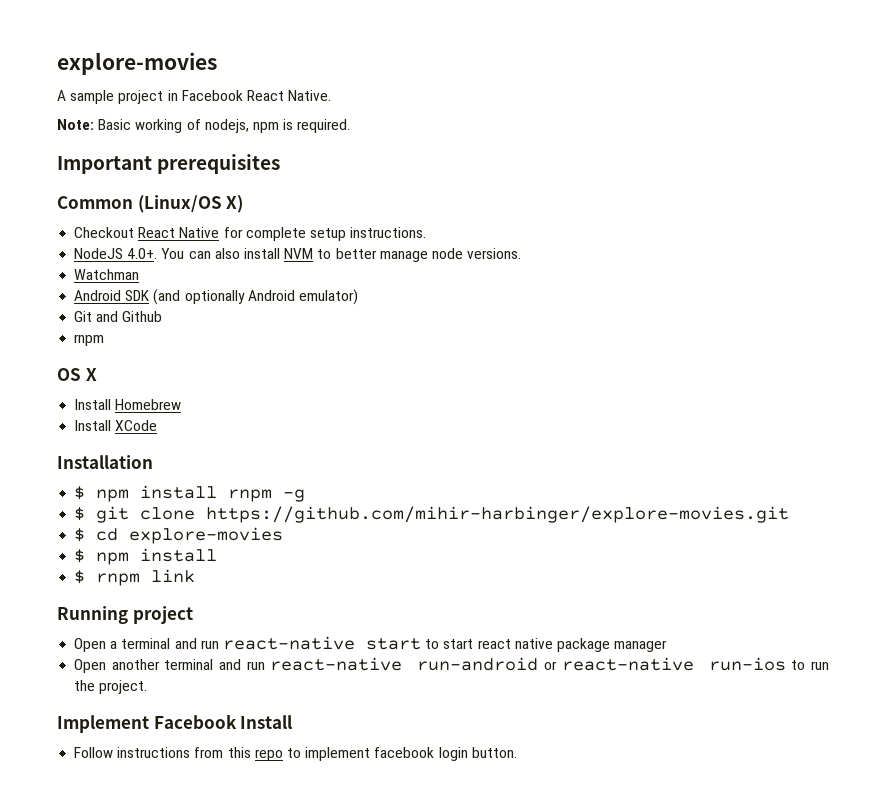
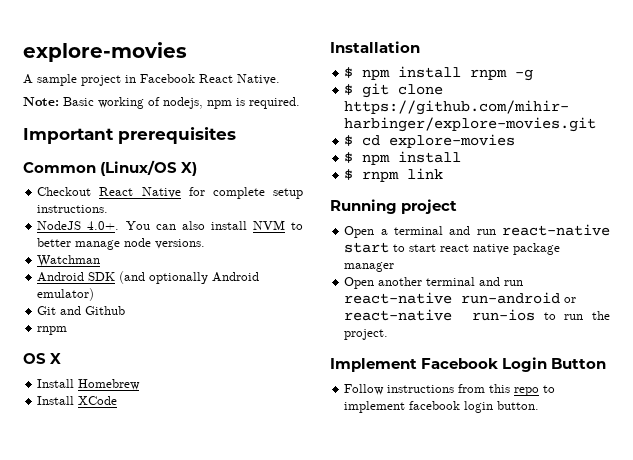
- Implement Facebook Install
+ Implement Facebook Login Button

